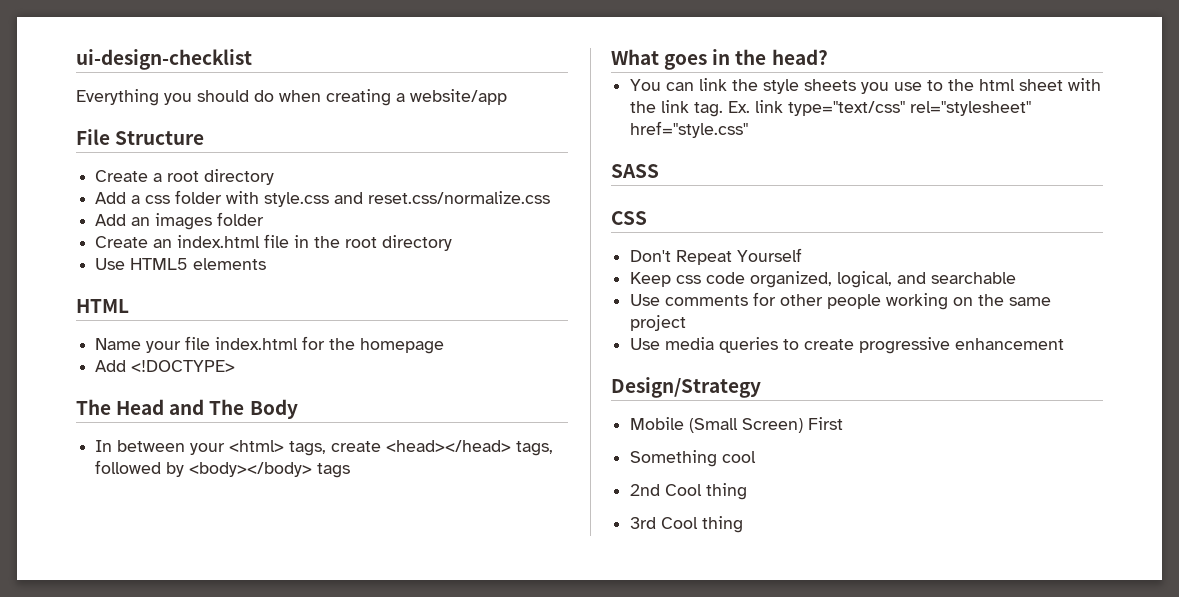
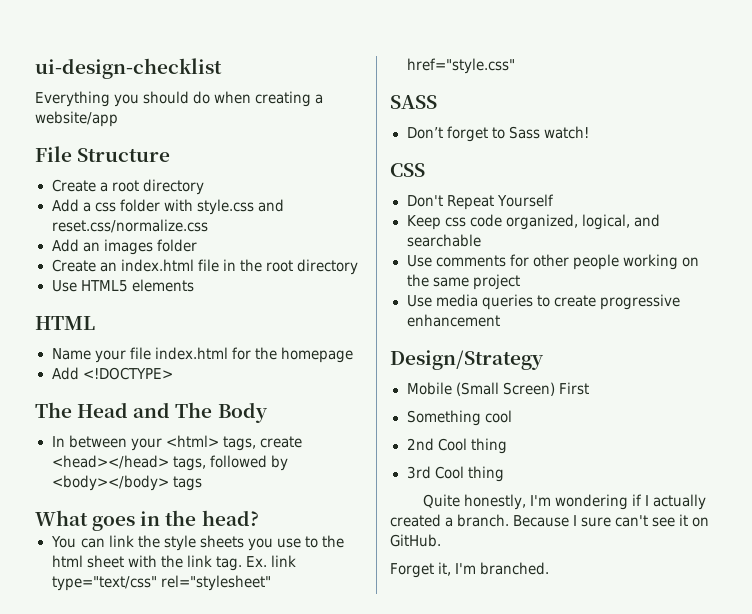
+ Don’t forget to Sass watch!
+ Quite honestly, I'm wondering if I actually created a branch. Because I sure can't see it on GitHub.
+ Forget it, I'm branched.

